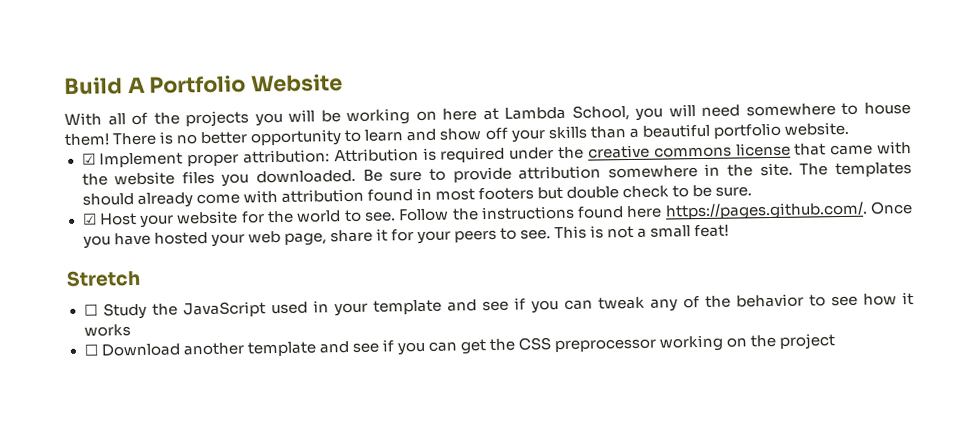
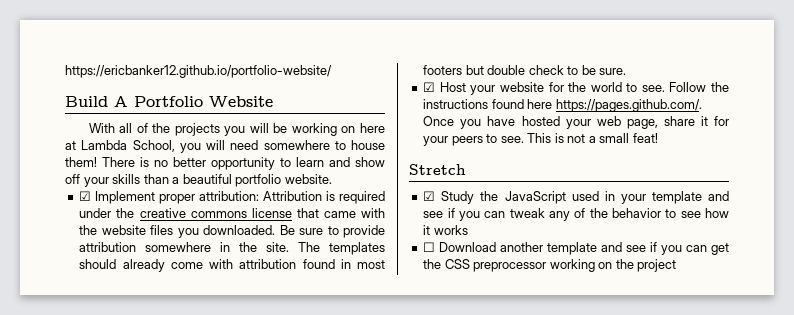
+ https://ericbanker12.github.io/portfolio-website/
- ☐ Study the JavaScript used in your template and see if you can tweak any of the behavior to see how it works
+ ☑ Study the JavaScript used in your template and see if you can tweak any of the behavior to see how it works

